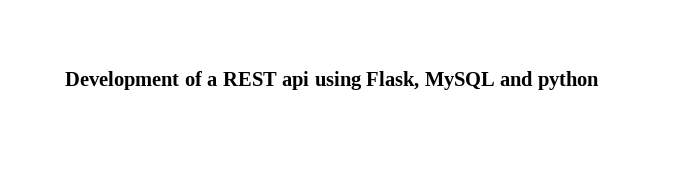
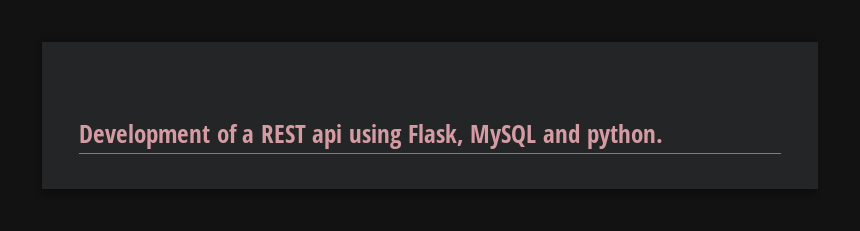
- Development of a REST api using Flask, MySQL and python
+ Development of a REST api using Flask, MySQL and python.

